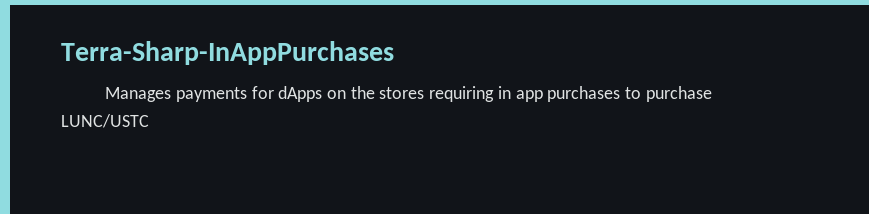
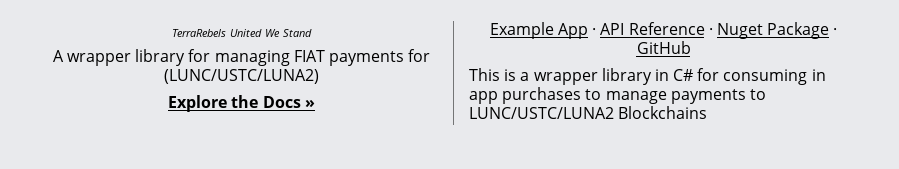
- Terra-Sharp-InAppPurchases
- Manages payments for dApps on the stores requiring in app purchases to purchase LUNC/USTC
+ TerraRebels United We Stand
+ A wrapper library for managing FIAT payments for (LUNC/USTC/LUNA2)
+ Explore the Docs »
+ Example App · API Reference · Nuget Package · GitHub
+ This is a wrapper library in C# for consuming in app purchases to manage payments to LUNC/USTC/LUNA2 Blockchains

